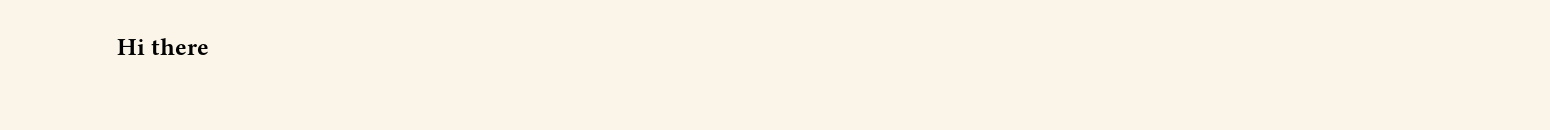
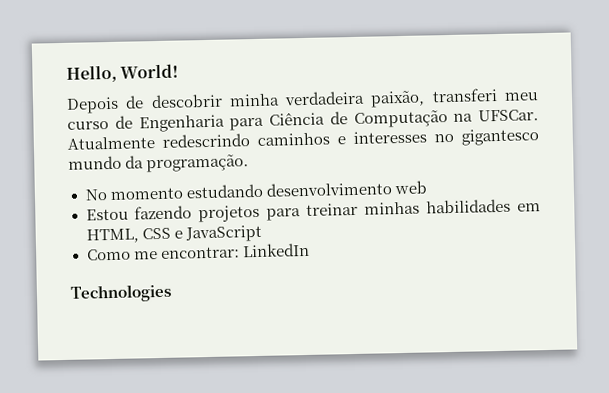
- Hi there
+ Hello, World!
+ Depois de descobrir minha verdadeira paixão, transferi meu curso de Engenharia para Ciência de Computação na UFSCar. Atualmente redescrindo caminhos e interesses no gigantesco mundo da programação.
+ No momento estudando desenvolvimento web
+ Estou fazendo projetos para treinar minhas habilidades em HTML, CSS e JavaScript
+ Como me encontrar: LinkedIn
+ Technologies

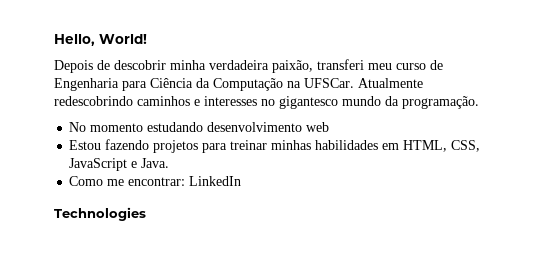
- Depois de descobrir minha verdadeira paixão, transferi meu curso de Engenharia para Ciência de Computação na UFSCar.
+ Depois de descobrir minha verdadeira paixão, transferi meu curso de Engenharia para Ciência da Computação na UFSCar.
- Atualmente redescrindo caminhos e interesses no gigantesco mundo da programação.
+ Atualmente redescobrindo caminhos e interesses no gigantesco mundo da programação.
- Estou fazendo projetos para treinar minhas habilidades em HTML, CSS e JavaScript
+ Estou fazendo projetos para treinar minhas habilidades em HTML, CSS, JavaScript e Java.

